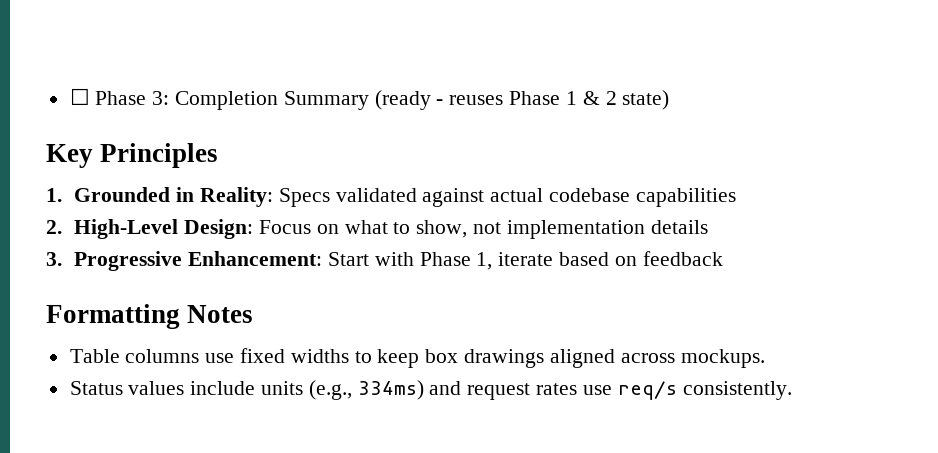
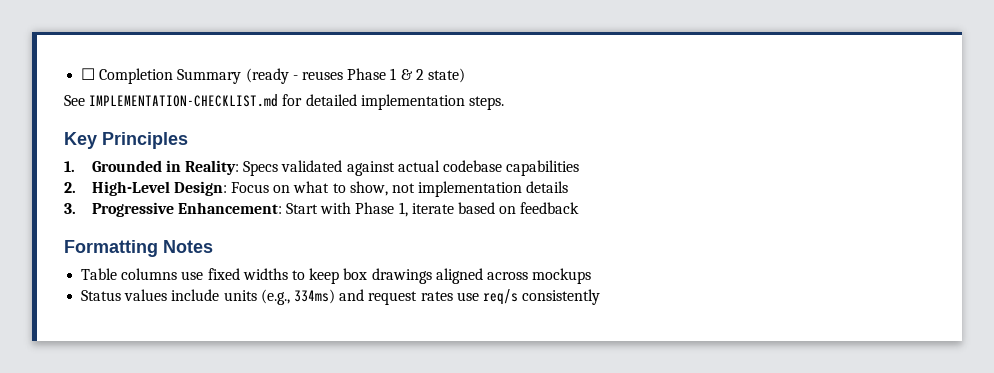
- ☐ Phase 3: Completion Summary (ready - reuses Phase 1 & 2 state)
+ ☐ Completion Summary (ready - reuses Phase 1 & 2 state)
+ See IMPLEMENTATION-CHECKLIST.md for detailed implementation steps.
- Table columns use fixed widths to keep box drawings aligned across mockups.
+ Table columns use fixed widths to keep box drawings aligned across mockups
- Status values include units (e.g., 334ms) and request rates use req/s consistently.
+ Status values include units (e.g., 334ms) and request rates use req/s consistently

